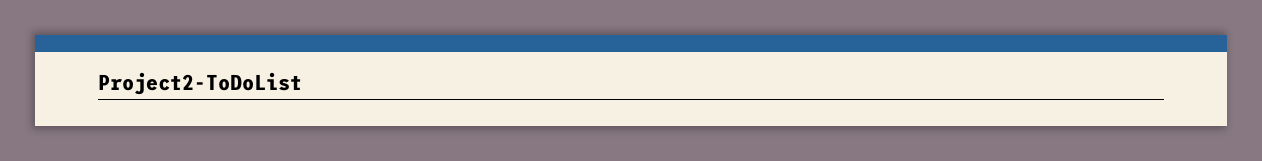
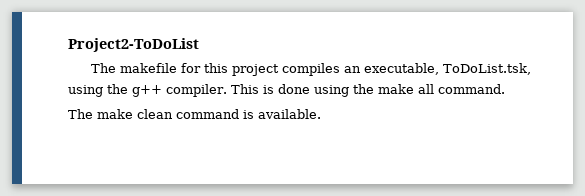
+ The makefile for this project compiles an executable, ToDoList.tsk, using the g++ compiler. This is done using the make all command.
+ The make clean command is available.

